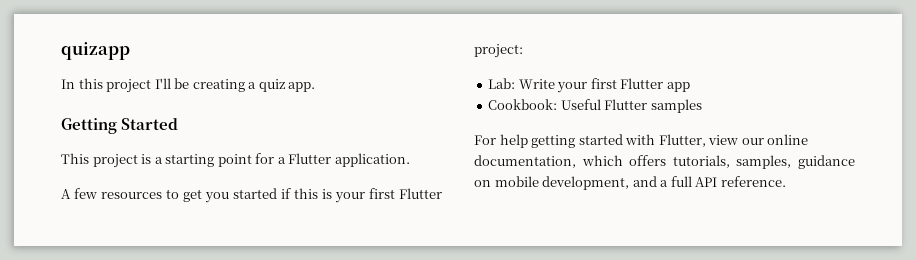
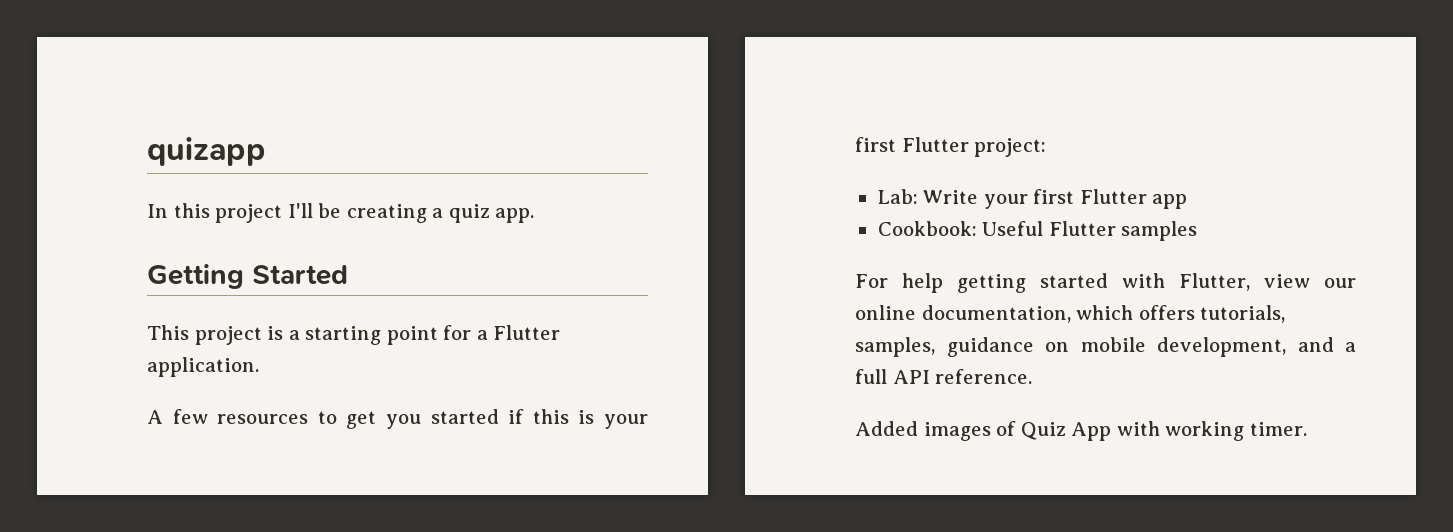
+ Added images of Quiz App with working timer.

